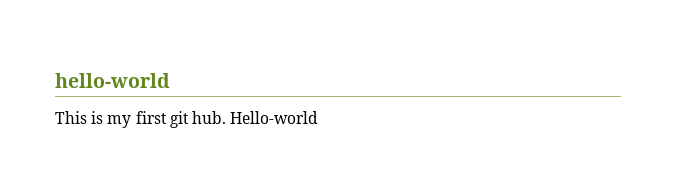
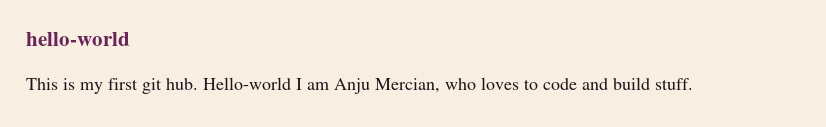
- Hello-world
+ Hello-world I am Anju Mercian, who loves to code and build stuff.

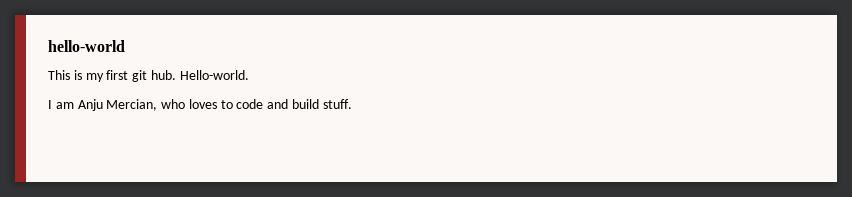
- Hello-world I am Anju Mercian, who loves to code and build stuff.
+ Hello-world.
+ I am Anju Mercian, who loves to code and build stuff.

